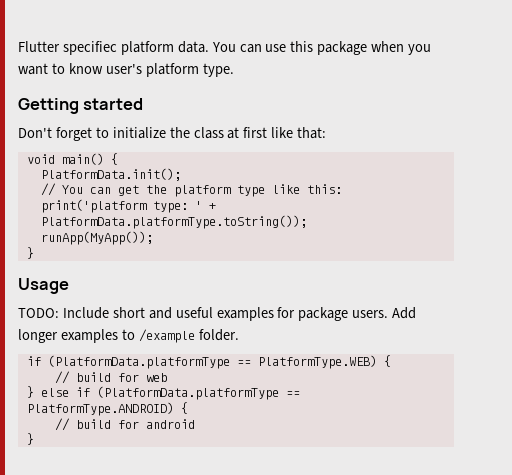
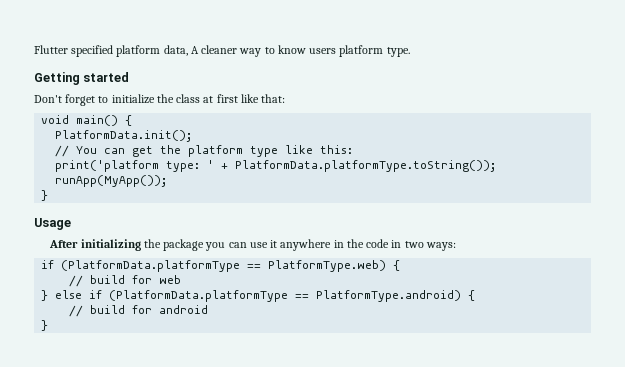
- Flutter specifiec platform data. You can use this package when you want to know user's platform type.
+ Flutter specified platform data, A cleaner way to know users platform type.
- TODO: Include short and useful examples for package users. Add longer examples to /example folder.
- if (PlatformData.platformType == PlatformType.WEB) {
+ After initializing the package you can use it anywhere in the code in two ways:
+ if (PlatformData.platformType == PlatformType.web) {
- } else if (PlatformData.platformType == PlatformType.ANDROID) {
+ } else if (PlatformData.platformType == PlatformType.android) {

